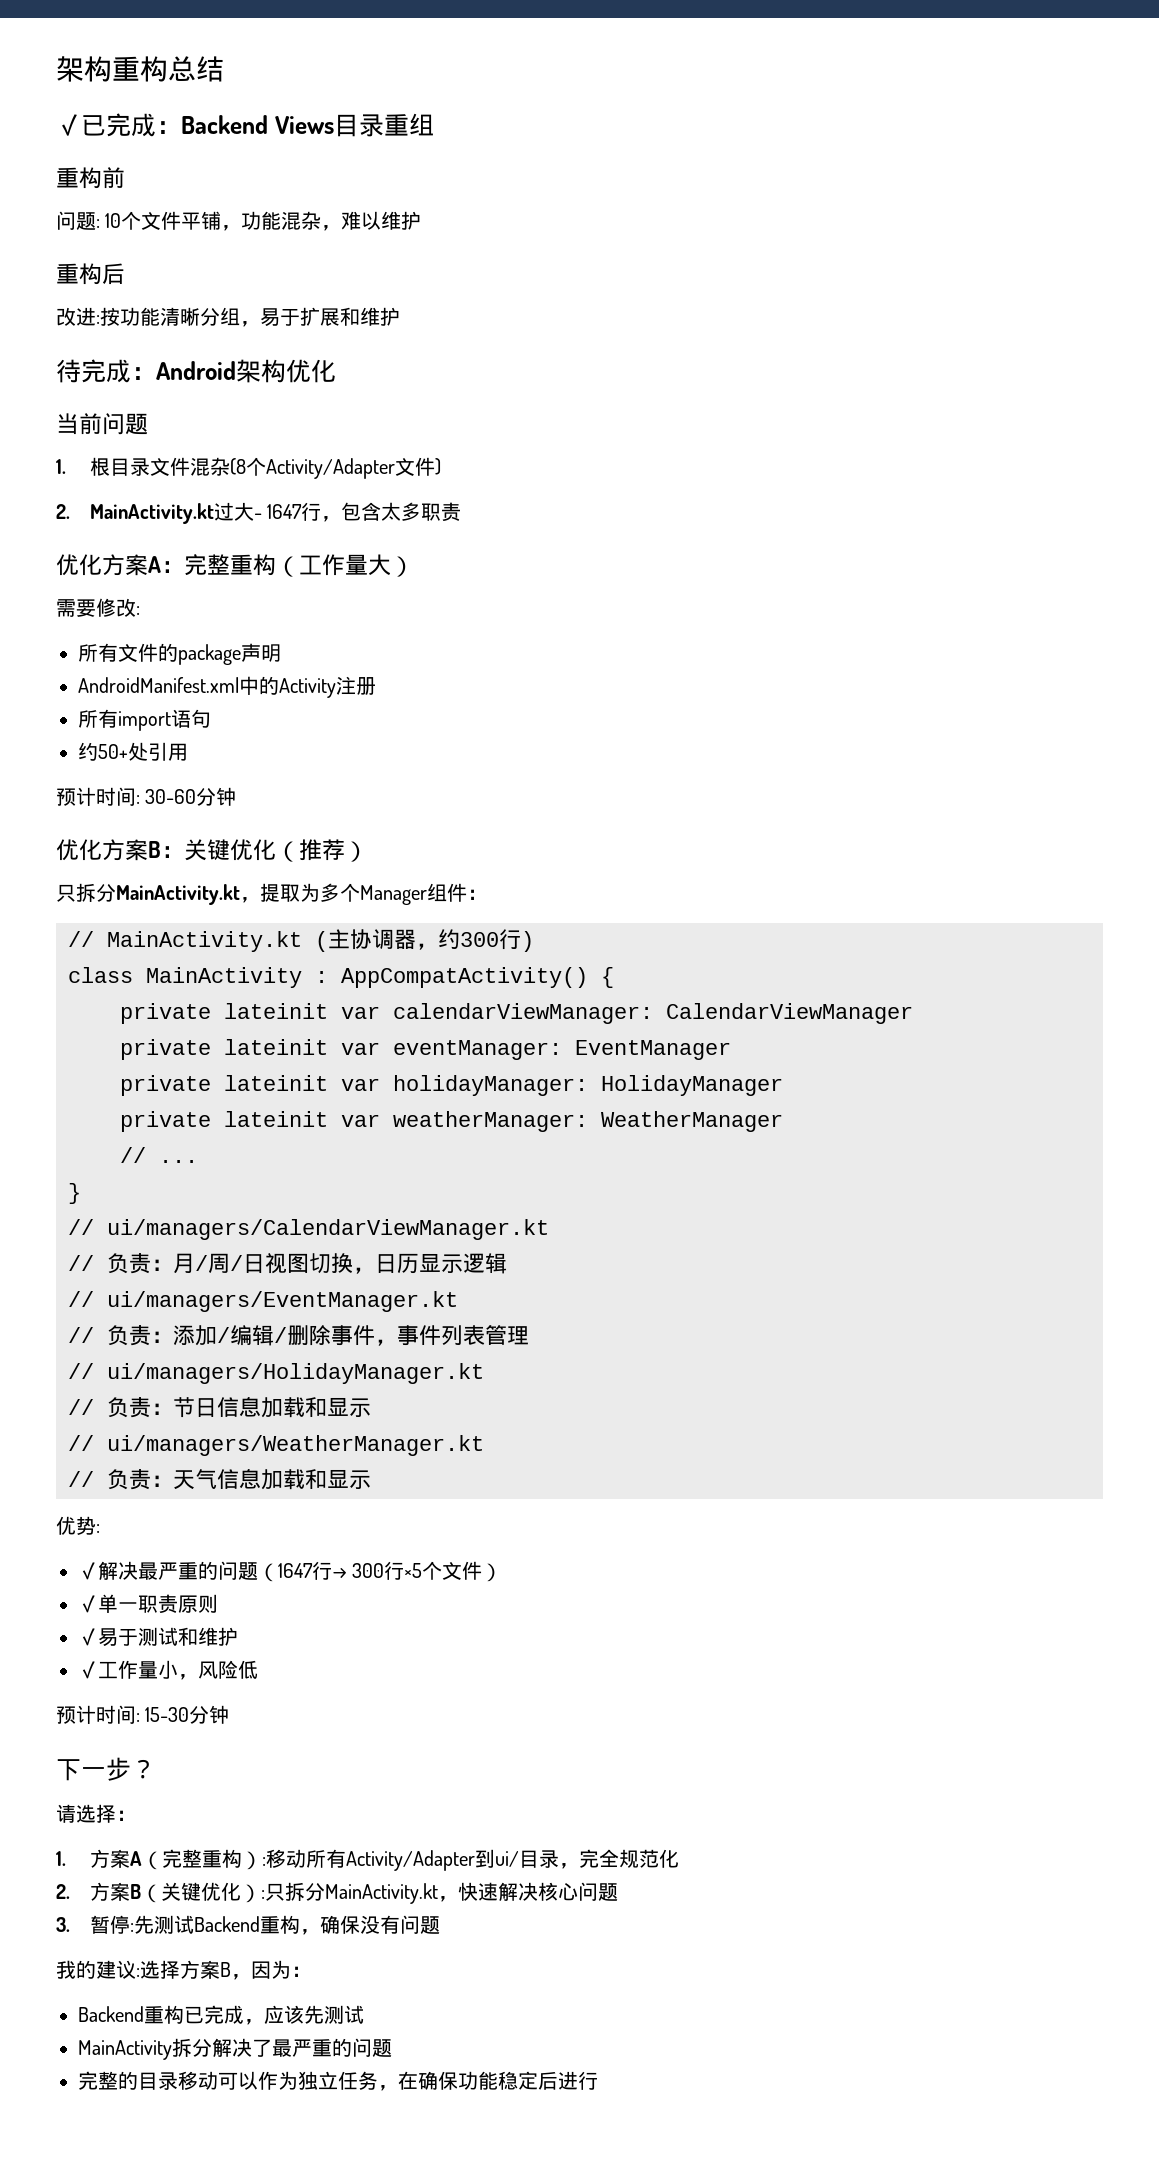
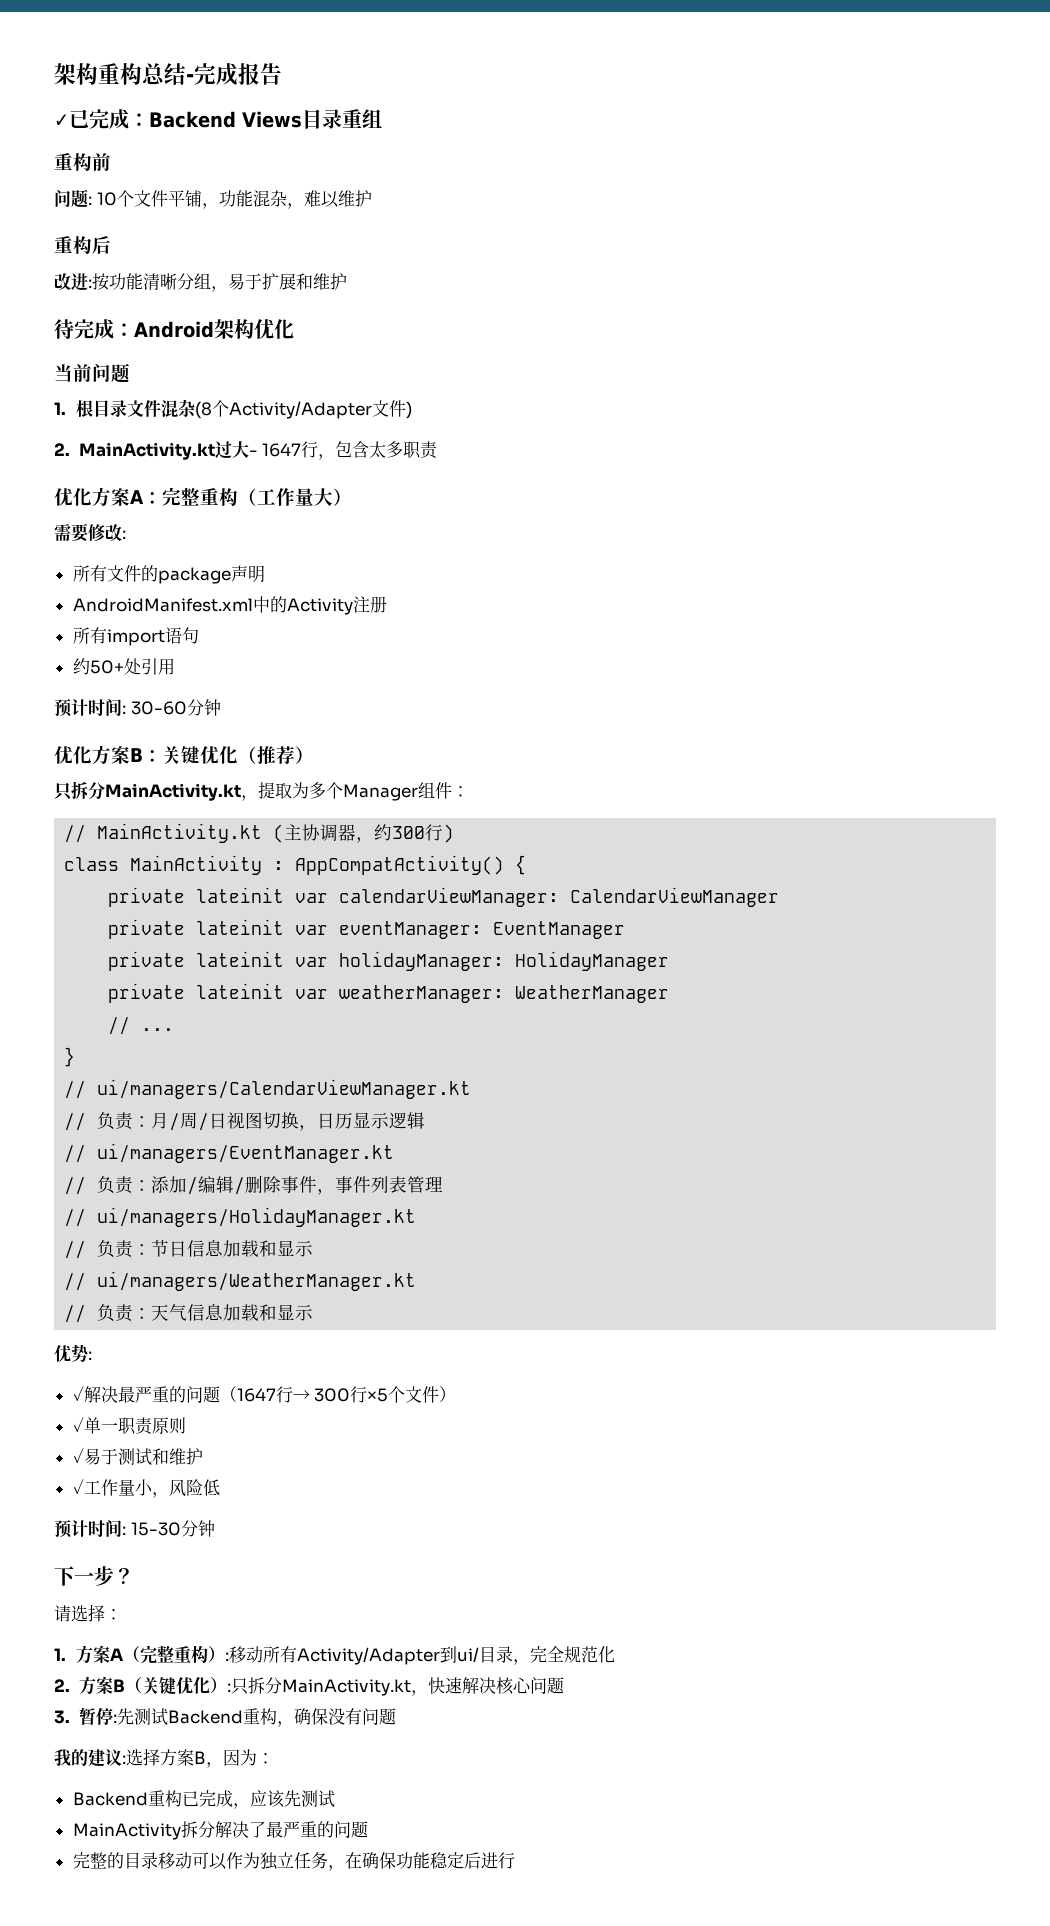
- 架构重构总结
+ 架构重构总结-完成报告

